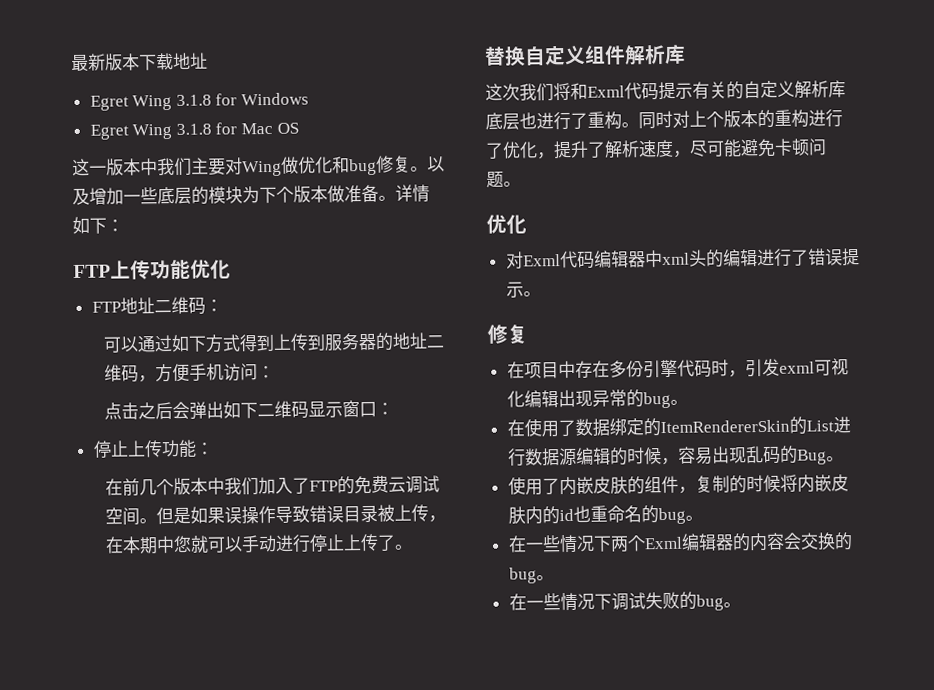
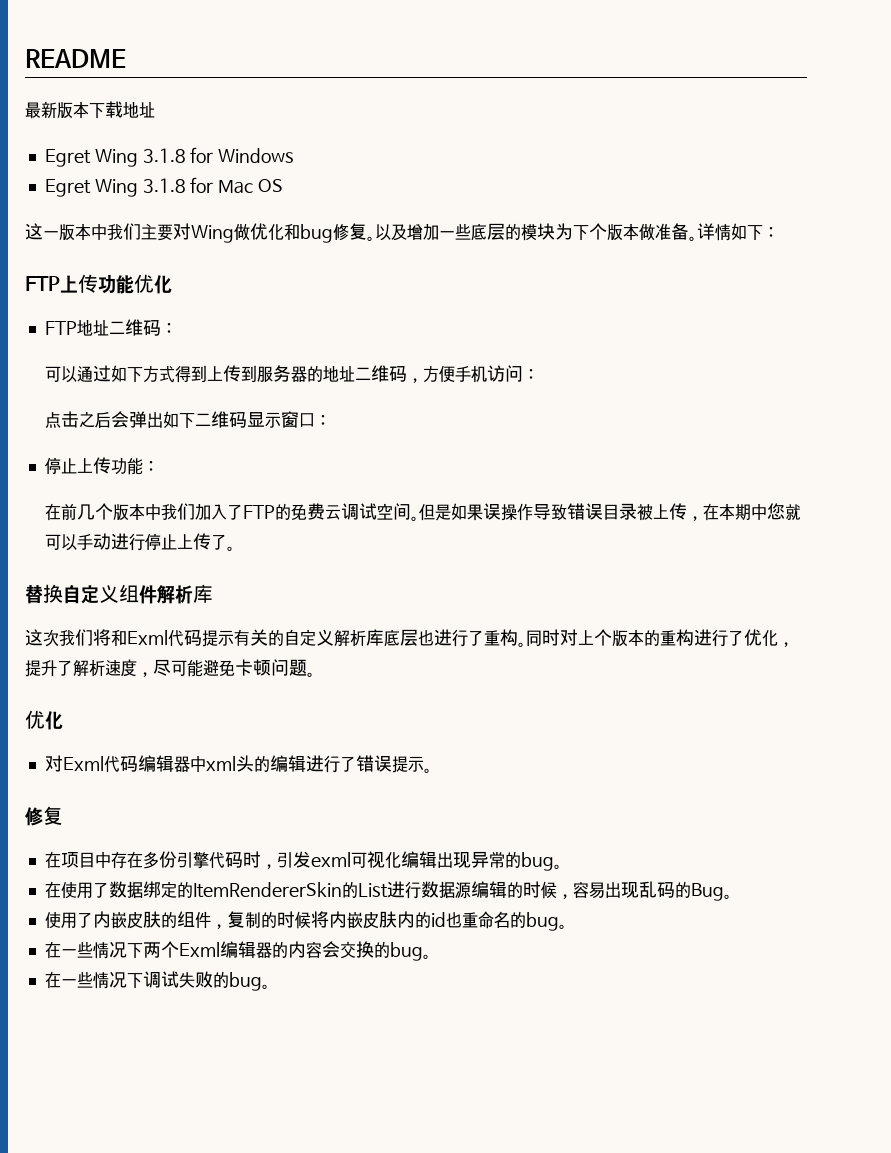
+ README

